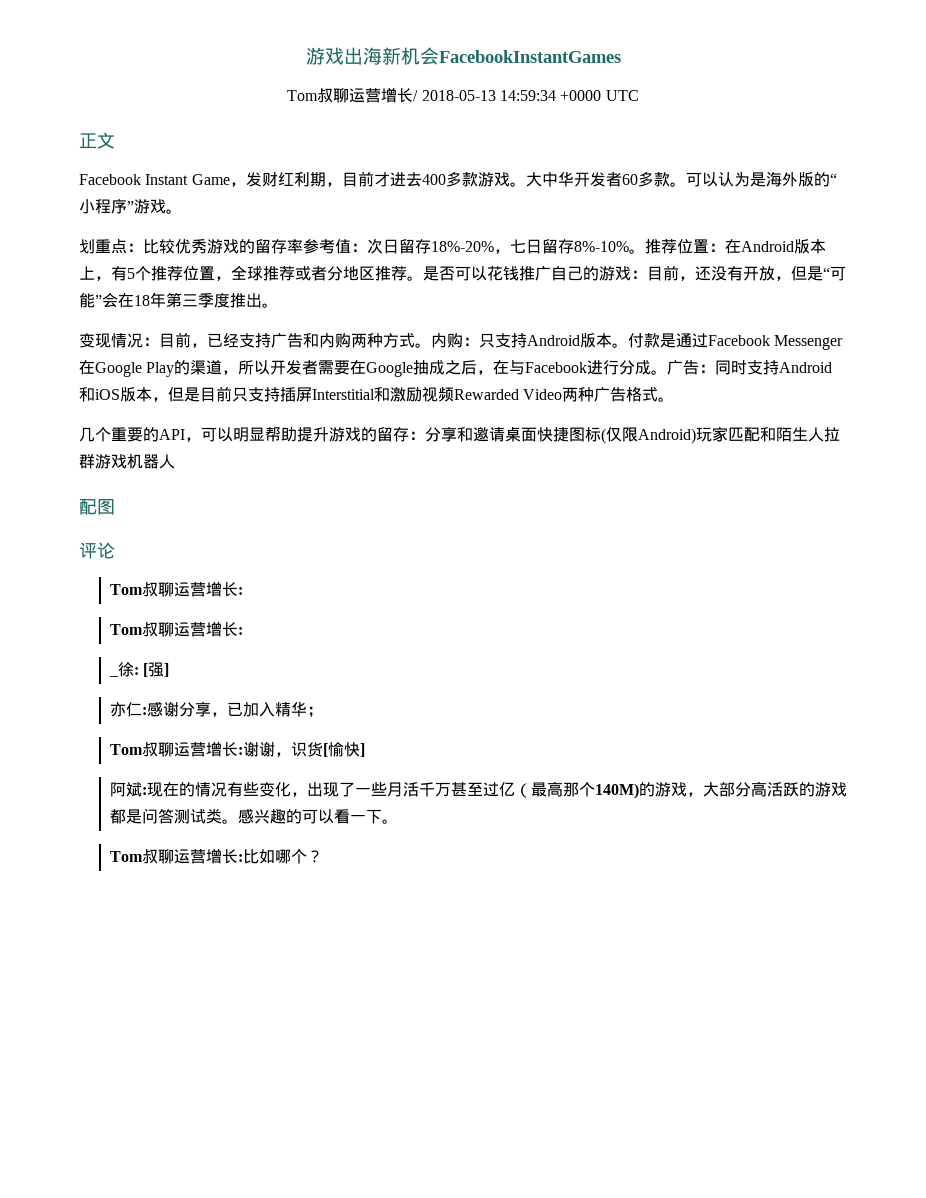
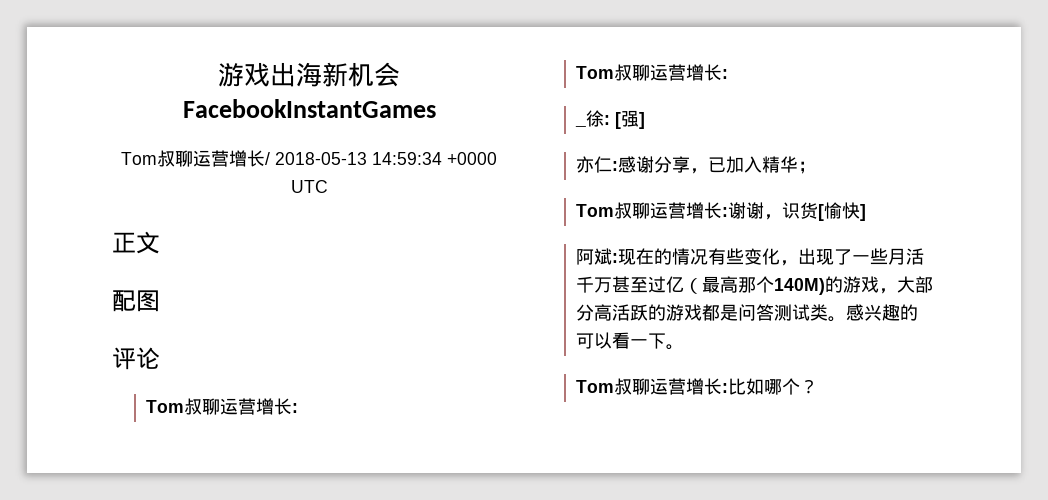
- Facebook Instant Game，发财红利期，目前才进去400多款游戏。大中华开发者60多款。可以认为是海外版的“小程序”游戏。
- 划重点：比较优秀游戏的留存率参考值：次日留存18%-20%，七日留存8%-10%。推荐位置：在Android版本上，有5个推荐位置，全球推荐或者分地区推荐。是否可以花钱推广自己的游戏：目前，还没有开放，但是“可能”会在18年第三季度推出。
- 变现情况：目前，已经支持广告和内购两种方式。内购：只支持Android版本。付款是通过Facebook Messenger在Google Play的渠道，所以开发者需要在Google抽成之后，在与Facebook进行分成。广告：同时支持Android和iOS版本，但是目前只支持插屏Interstitial和激励视频Rewarded Video两种广告格式。
- 几个重要的API，可以明显帮助提升游戏的留存：分享和邀请桌面快捷图标(仅限Android)玩家匹配和陌生人拉群游戏机器人

